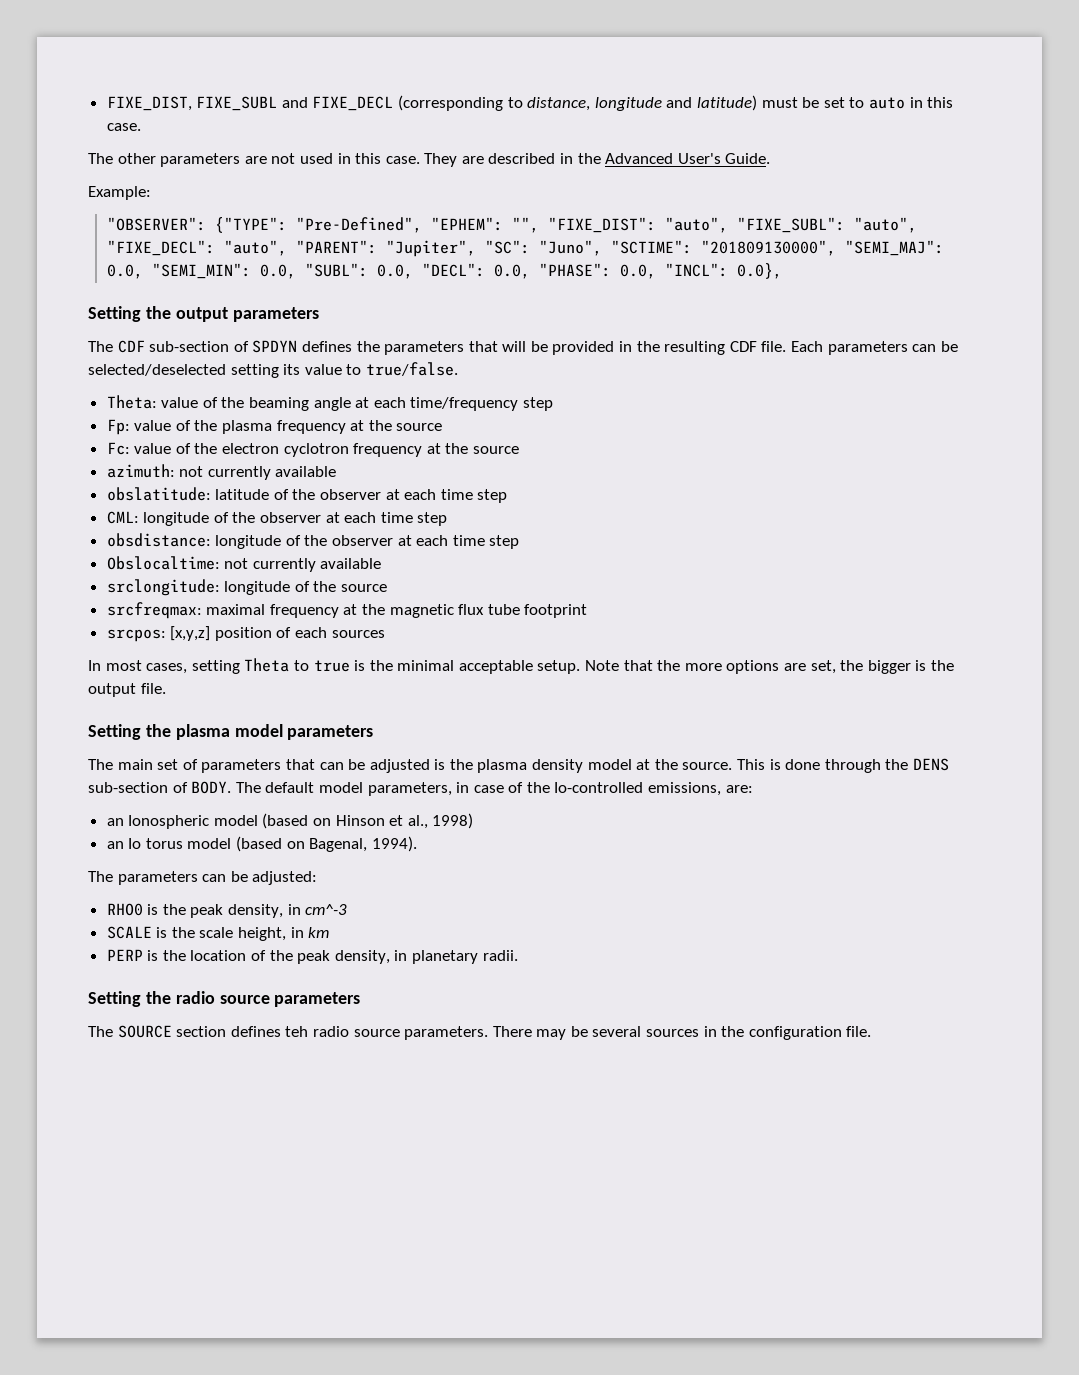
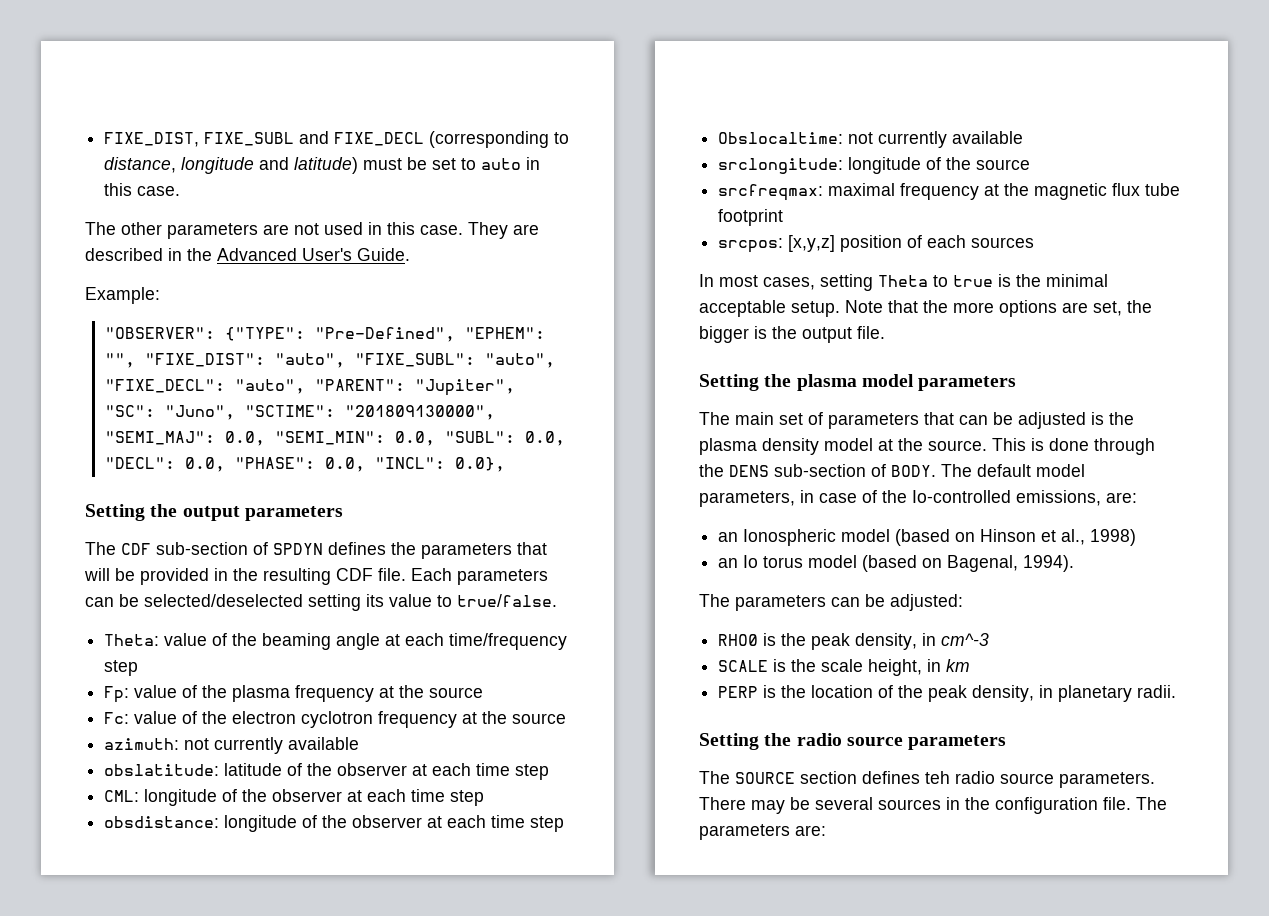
+ The parameters are:

